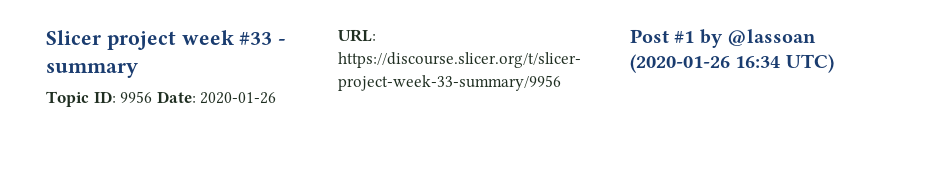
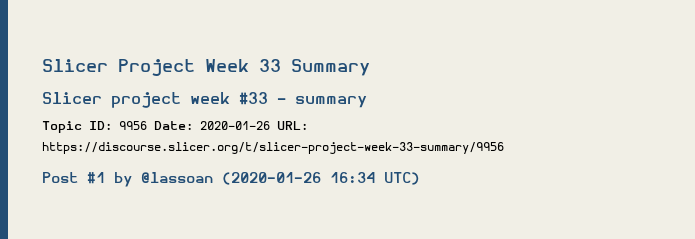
+ Slicer Project Week 33 Summary

